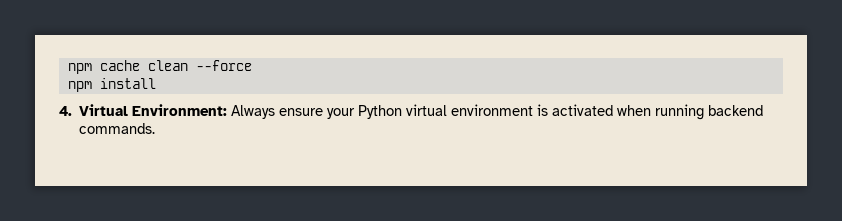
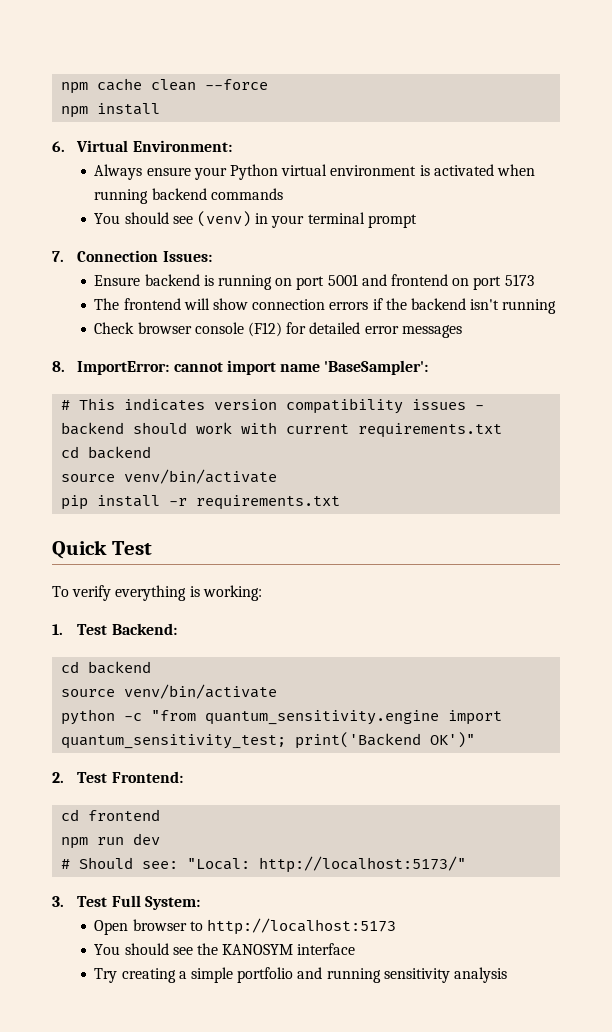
- 4. Virtual Environment: Always ensure your Python virtual environment is activated when running backend commands.
+ 6. Virtual Environment:
+ Always ensure your Python virtual environment is activated when running backend commands
+ You should see (venv) in your terminal prompt
+ 7. Connection Issues:
+ Ensure backend is running on port 5001 and frontend on port 5173
+ The frontend will show connection errors if the backend isn't running
+ Check browser console (F12) for detailed error messages
+ 8. ImportError: cannot import name 'BaseSampler':
+ # This indicates version compatibility issues - backend should work with current requirements.txt
+ cd backend
+ source venv/bin/activate
+ pip install -r requirements.txt
+ Quick Test
+ To verify everything is working:
+ 1. Test Backend:
+ cd backend
+ source venv/bin/activate
+ python -c "from quantum_sensitivity.engine import quantum_sensitivity_test; print('Backend OK')"
+ 2. Test Frontend:
+ cd frontend
+ npm run dev
+ # Should see: "Local: http://localhost:5173/"
+ 3. Test Full System:
+ Open browser to http://localhost:5173
+ You should see the KANOSYM interface
+ Try creating a simple portfolio and running sensitivity analysis

